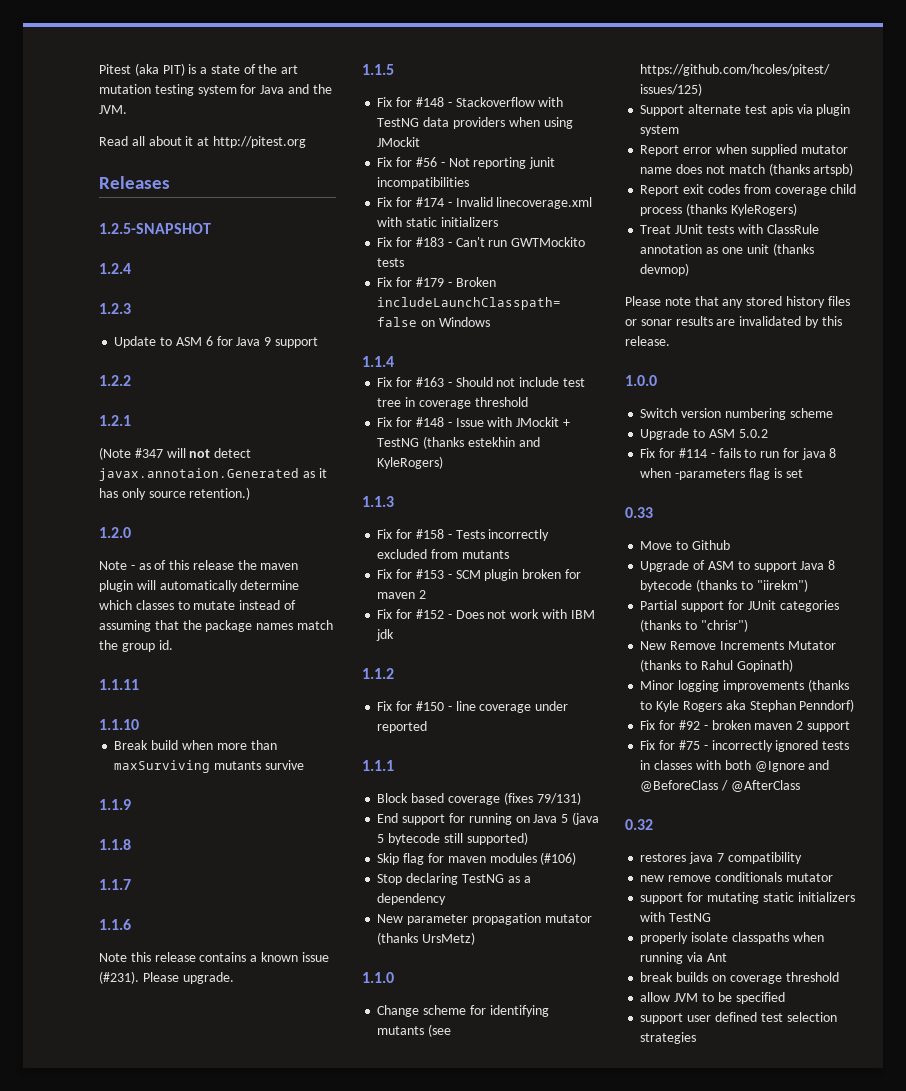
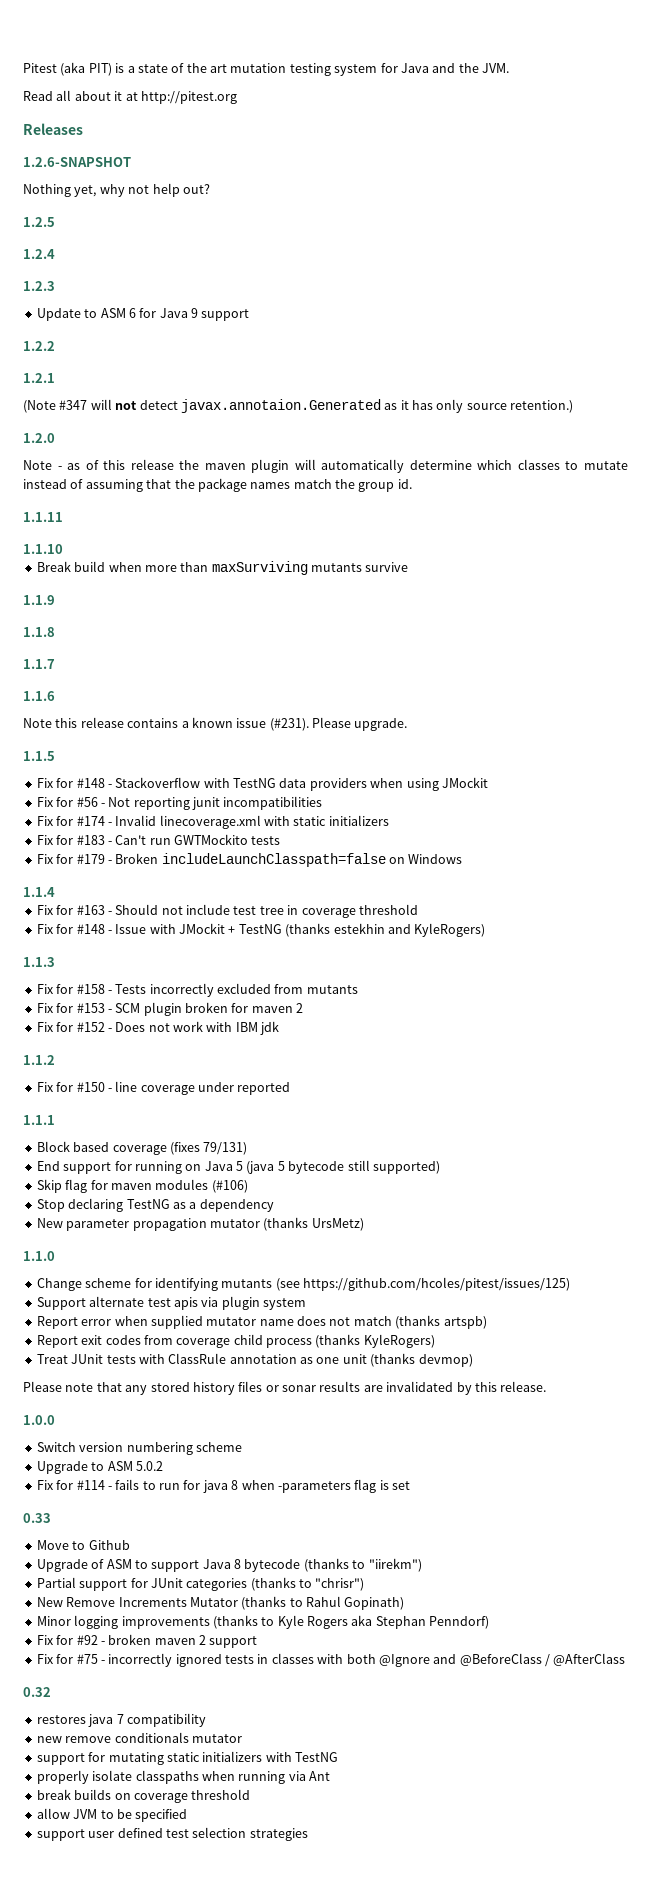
- 1.2.5-SNAPSHOT
+ 1.2.6-SNAPSHOT
+ Nothing yet, why not help out?
+ 1.2.5

